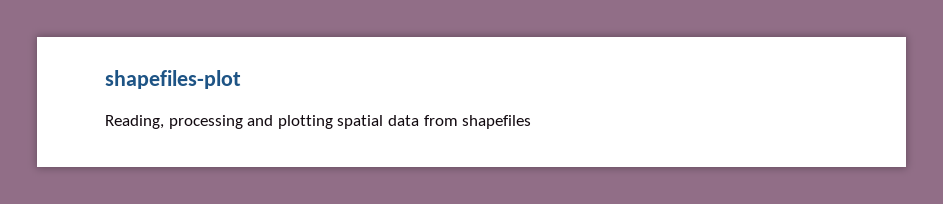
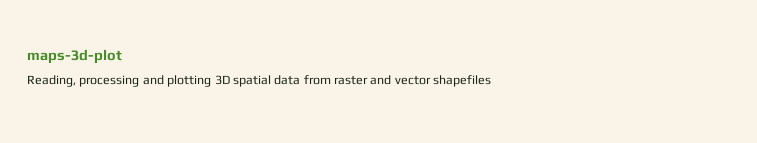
- shapefiles-plot
+ maps-3d-plot
- Reading, processing and plotting spatial data from shapefiles
+ Reading, processing and plotting 3D spatial data from raster and vector shapefiles

